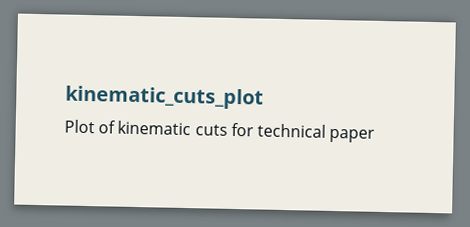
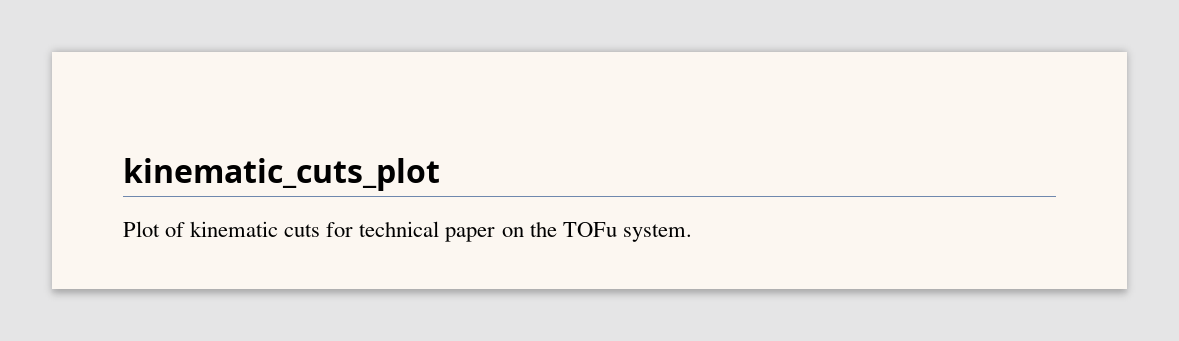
- Plot of kinematic cuts for technical paper
+ Plot of kinematic cuts for technical paper on the TOFu system.

